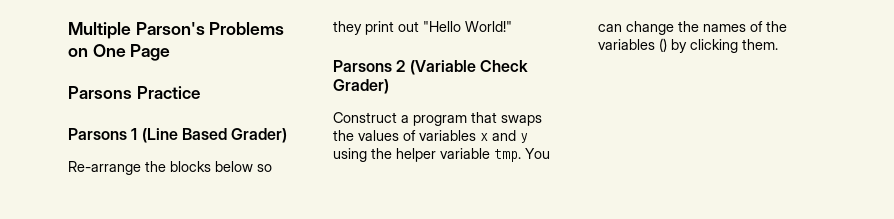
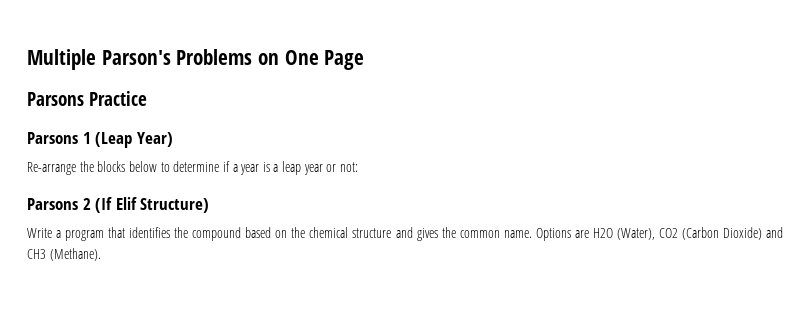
- Parsons 1 (Line Based Grader)
+ Parsons 1 (Leap Year)
- Re-arrange the blocks below so they print out "Hello World!"
- Parsons 2 (Variable Check Grader)
- Construct a program that swaps the values of variables x and y using the helper variable tmp. You can change the names of the variables () by clicking them.
+ Re-arrange the blocks below to determine if a year is a leap year or not:
+ Parsons 2 (If Elif Structure)
+ Write a program that identifies the compound based on the chemical structure and gives the common name. Options are H2O (Water), CO2 (Carbon Dioxide) and CH3 (Methane).

